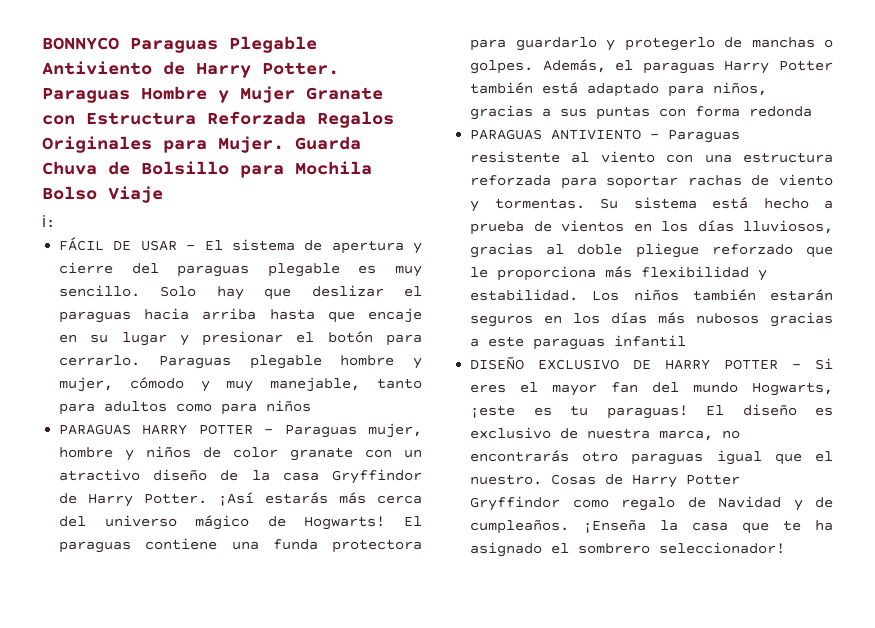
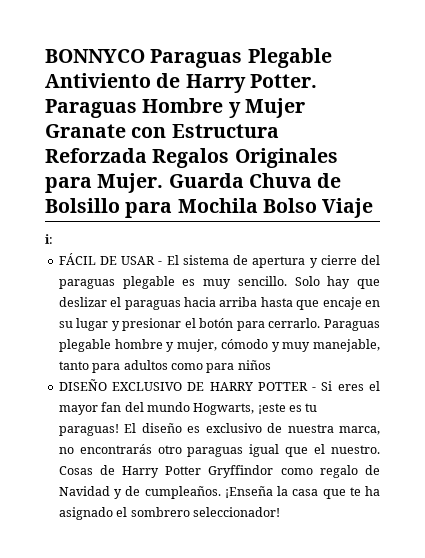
- PARAGUAS HARRY POTTER - Paraguas mujer, hombre y niños de color granate con un atractivo diseño de la casa Gryffindor de Harry Potter. ¡Así estarás más cerca del universo mágico de Hogwarts! El paraguas contiene una funda protectora para guardarlo y protegerlo de manchas o golpes. Además, el paraguas Harry Potter también está adaptado para niños, gracias a sus puntas con forma redonda
- PARAGUAS ANTIVIENTO - Paraguas resistente al viento con una estructura reforzada para soportar rachas de viento y tormentas. Su sistema está hecho a prueba de vientos en los días lluviosos, gracias al doble pliegue reforzado que le proporciona más flexibilidad y estabilidad. Los niños también estarán seguros en los días más nubosos gracias a este paraguas infantil

